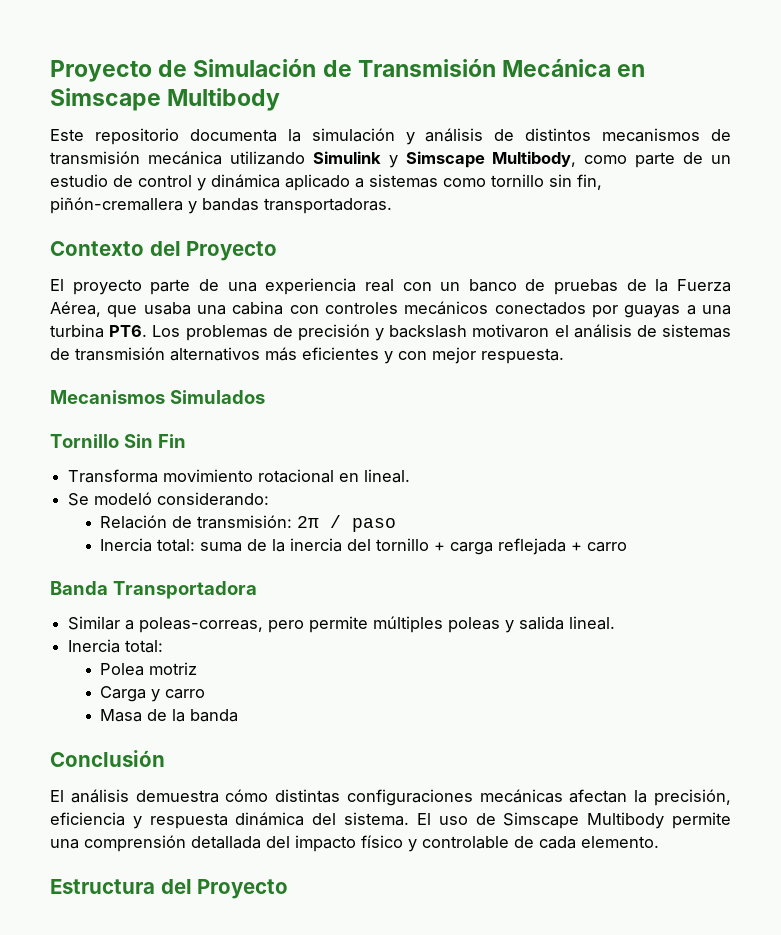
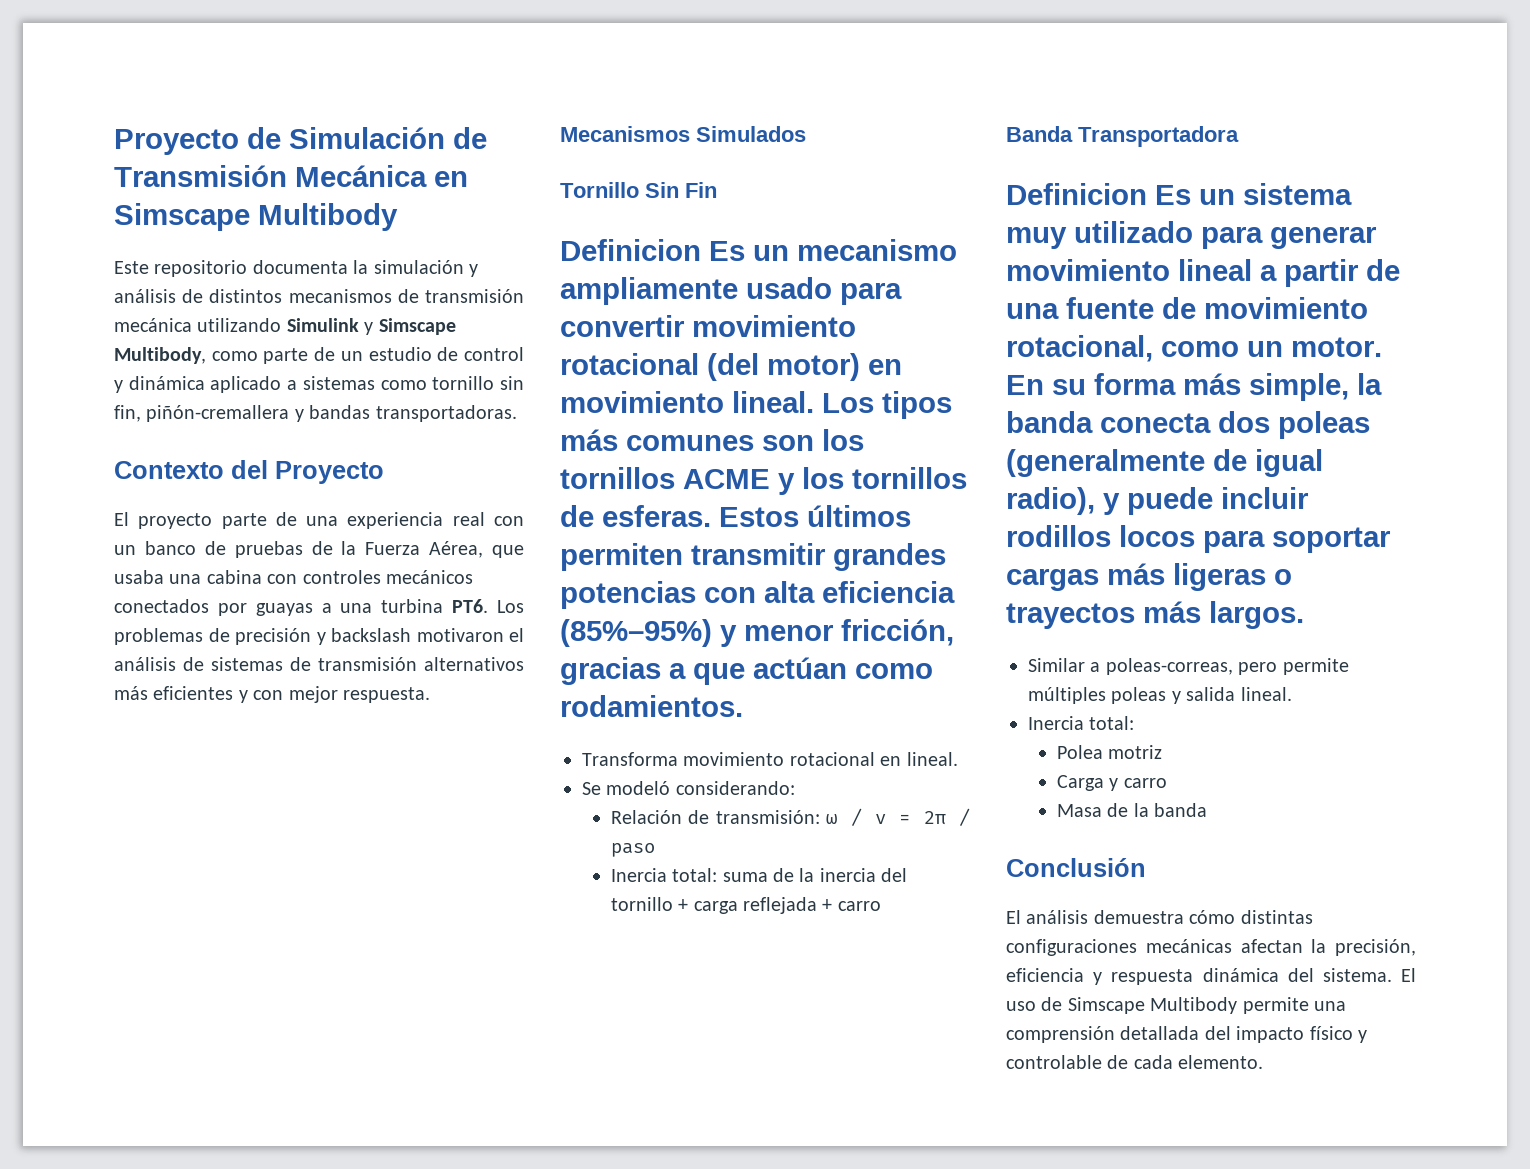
+ Definicion Es un mecanismo ampliamente usado para convertir movimiento rotacional (del motor) en movimiento lineal. Los tipos más comunes son los tornillos ACME y los tornillos de esferas. Estos últimos permiten transmitir grandes potencias con alta eficiencia (85%–95%) y menor fricción, gracias a que actúan como rodamientos.
- Relación de transmisión: 2π / paso
+ Relación de transmisión: ω / v = 2π / paso
+ Definicion Es un sistema muy utilizado para generar movimiento lineal a partir de una fuente de movimiento rotacional, como un motor. En su forma más simple, la banda conecta dos poleas (generalmente de igual radio), y puede incluir rodillos locos para soportar cargas más ligeras o trayectos más largos.
- Estructura del Proyecto

